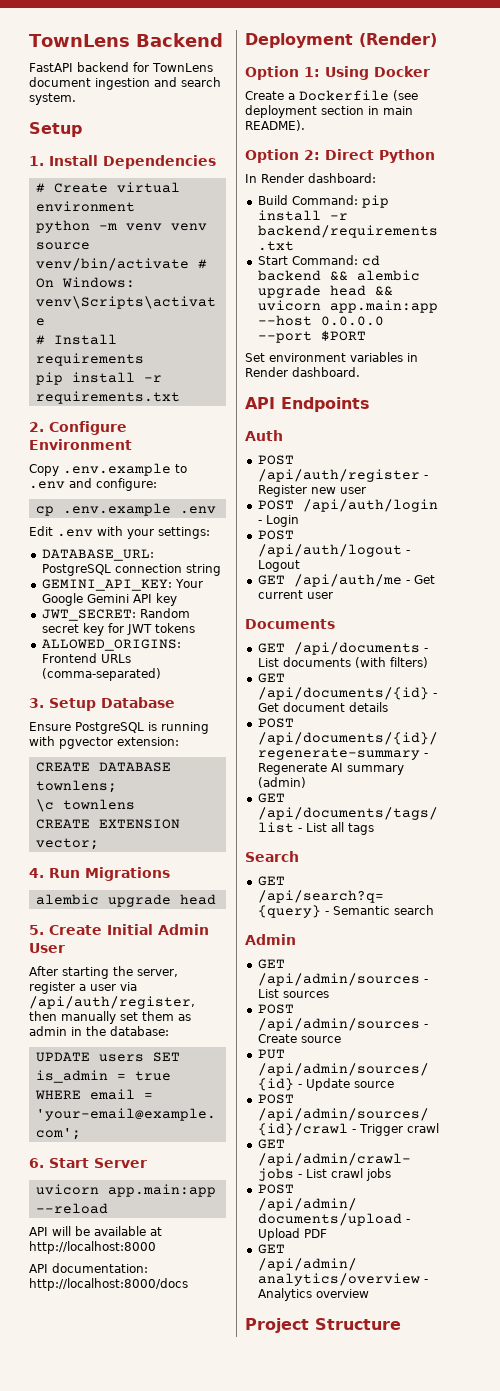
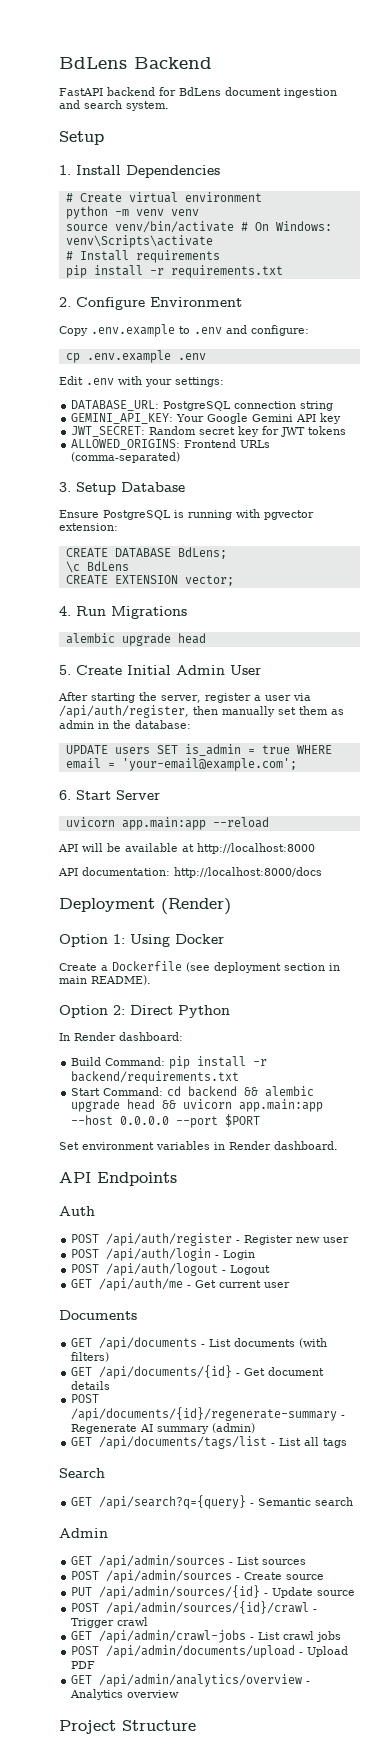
- TownLens Backend
+ BdLens Backend
- FastAPI backend for TownLens document ingestion and search system.
+ FastAPI backend for BdLens document ingestion and search system.
- CREATE DATABASE townlens;
+ CREATE DATABASE BdLens;
- \c townlens
+ \c BdLens

